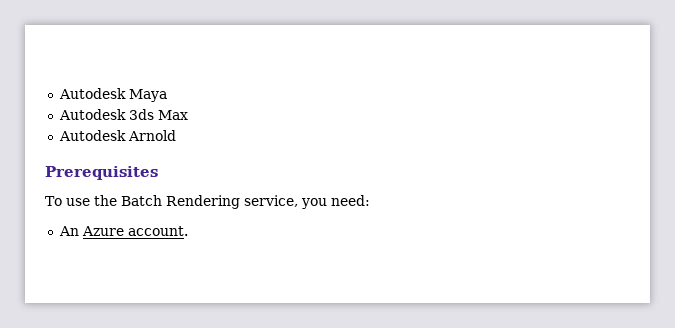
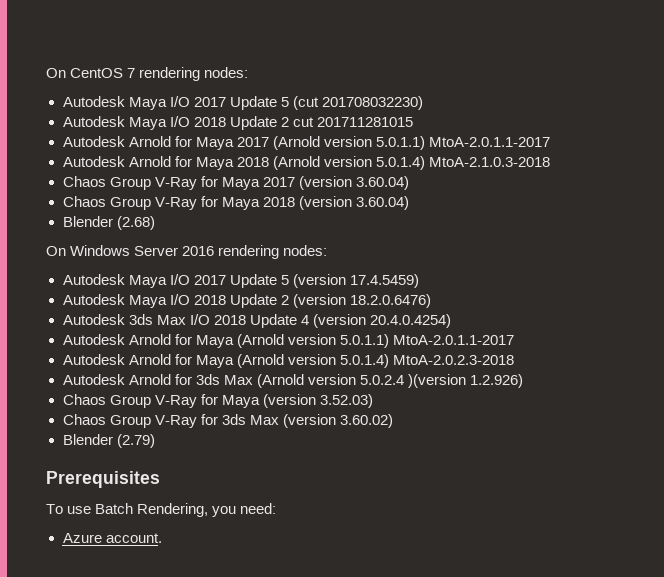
- Autodesk Maya
- Autodesk 3ds Max
- Autodesk Arnold
+ On CentOS 7 rendering nodes:
+ Autodesk Maya I/O 2017 Update 5 (cut 201708032230)
+ Autodesk Maya I/O 2018 Update 2 cut 201711281015
+ Autodesk Arnold for Maya 2017 (Arnold version 5.0.1.1) MtoA-2.0.1.1-2017
+ Autodesk Arnold for Maya 2018 (Arnold version 5.0.1.4) MtoA-2.1.0.3-2018
+ Chaos Group V-Ray for Maya 2017 (version 3.60.04)
+ Chaos Group V-Ray for Maya 2018 (version 3.60.04)
+ Blender (2.68)
+ On Windows Server 2016 rendering nodes:
+ Autodesk Maya I/O 2017 Update 5 (version 17.4.5459)
+ Autodesk Maya I/O 2018 Update 2 (version 18.2.0.6476)
+ Autodesk 3ds Max I/O 2018 Update 4 (version 20.4.0.4254)
+ Autodesk Arnold for Maya (Arnold version 5.0.1.1) MtoA-2.0.1.1-2017
+ Autodesk Arnold for Maya (Arnold version 5.0.1.4) MtoA-2.0.2.3-2018
+ Autodesk Arnold for 3ds Max (Arnold version 5.0.2.4 )(version 1.2.926)
+ Chaos Group V-Ray for Maya (version 3.52.03)
+ Chaos Group V-Ray for 3ds Max (version 3.60.02)
+ Blender (2.79)
- To use the Batch Rendering service, you need:
+ To use Batch Rendering, you need:
- An Azure account.
+ Azure account.

